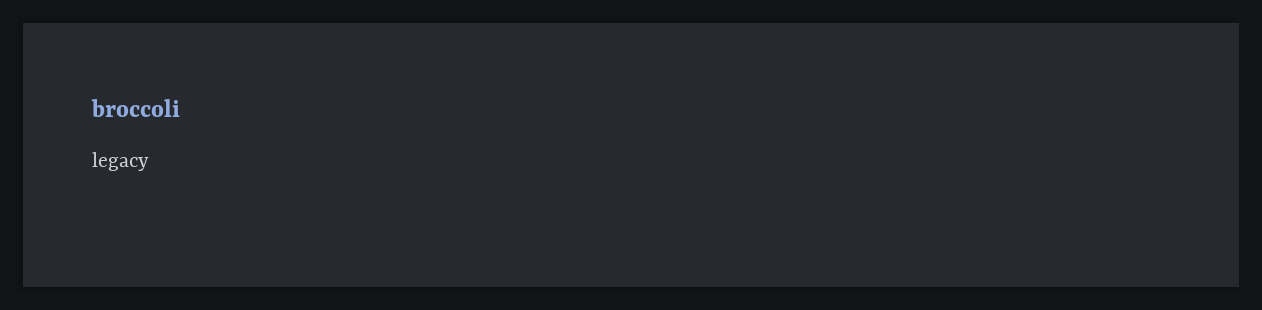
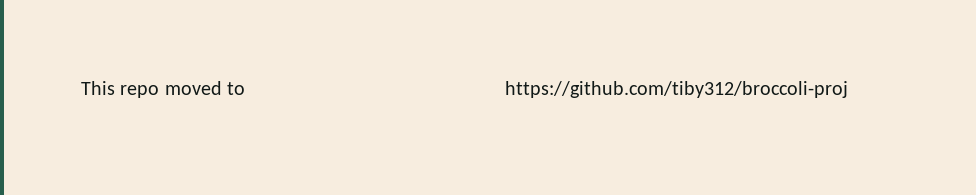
- broccoli
- legacy
+ This repo moved to https://github.com/tiby312/broccoli-proj

